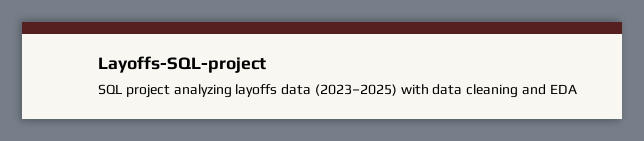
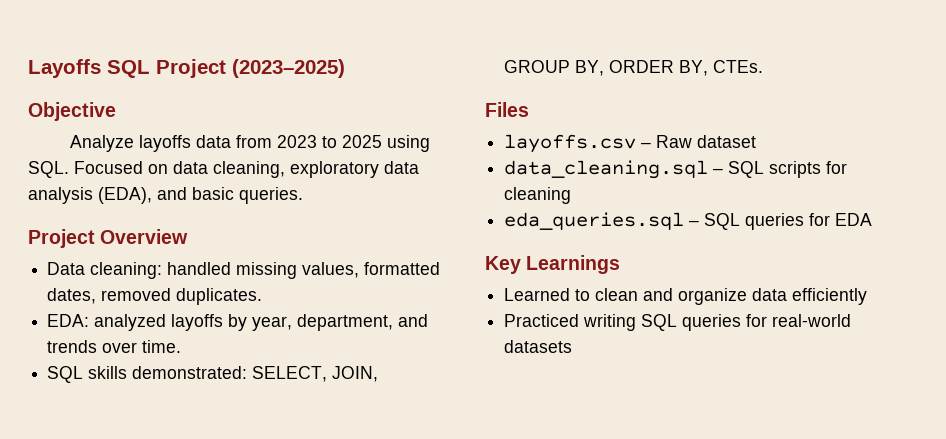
- Layoffs-SQL-project
- SQL project analyzing layoffs data (2023–2025) with data cleaning and EDA
+ Layoffs SQL Project (2023–2025)
+ Objective
+ Analyze layoffs data from 2023 to 2025 using SQL. Focused on data cleaning, exploratory data analysis (EDA), and basic queries.
+ Project Overview
+ Data cleaning: handled missing values, formatted dates, removed duplicates.
+ EDA: analyzed layoffs by year, department, and trends over time.
+ SQL skills demonstrated: SELECT, JOIN, GROUP BY, ORDER BY, CTEs.
+ Files
+ layoffs.csv – Raw dataset
+ data_cleaning.sql – SQL scripts for cleaning
+ eda_queries.sql – SQL queries for EDA
+ Key Learnings
+ Learned to clean and organize data efficiently
+ Practiced writing SQL queries for real-world datasets

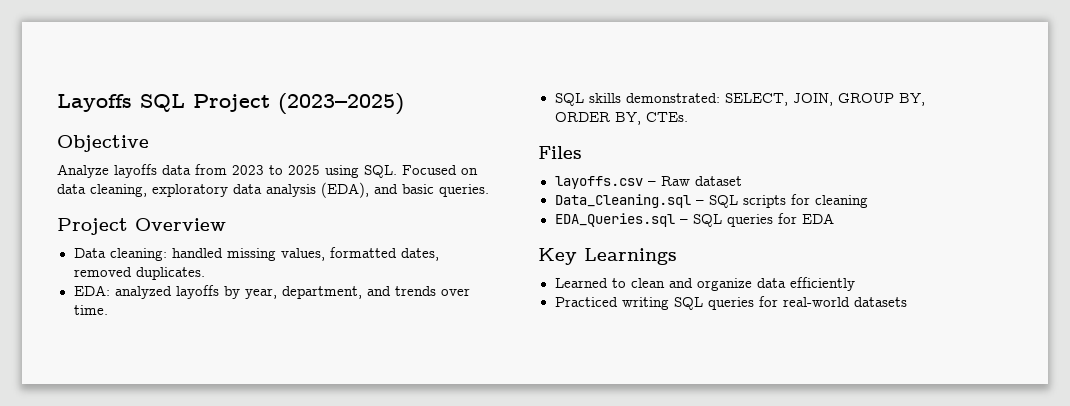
- data_cleaning.sql – SQL scripts for cleaning
+ Data_Cleaning.sql – SQL scripts for cleaning
- eda_queries.sql – SQL queries for EDA
+ EDA_Queries.sql – SQL queries for EDA

